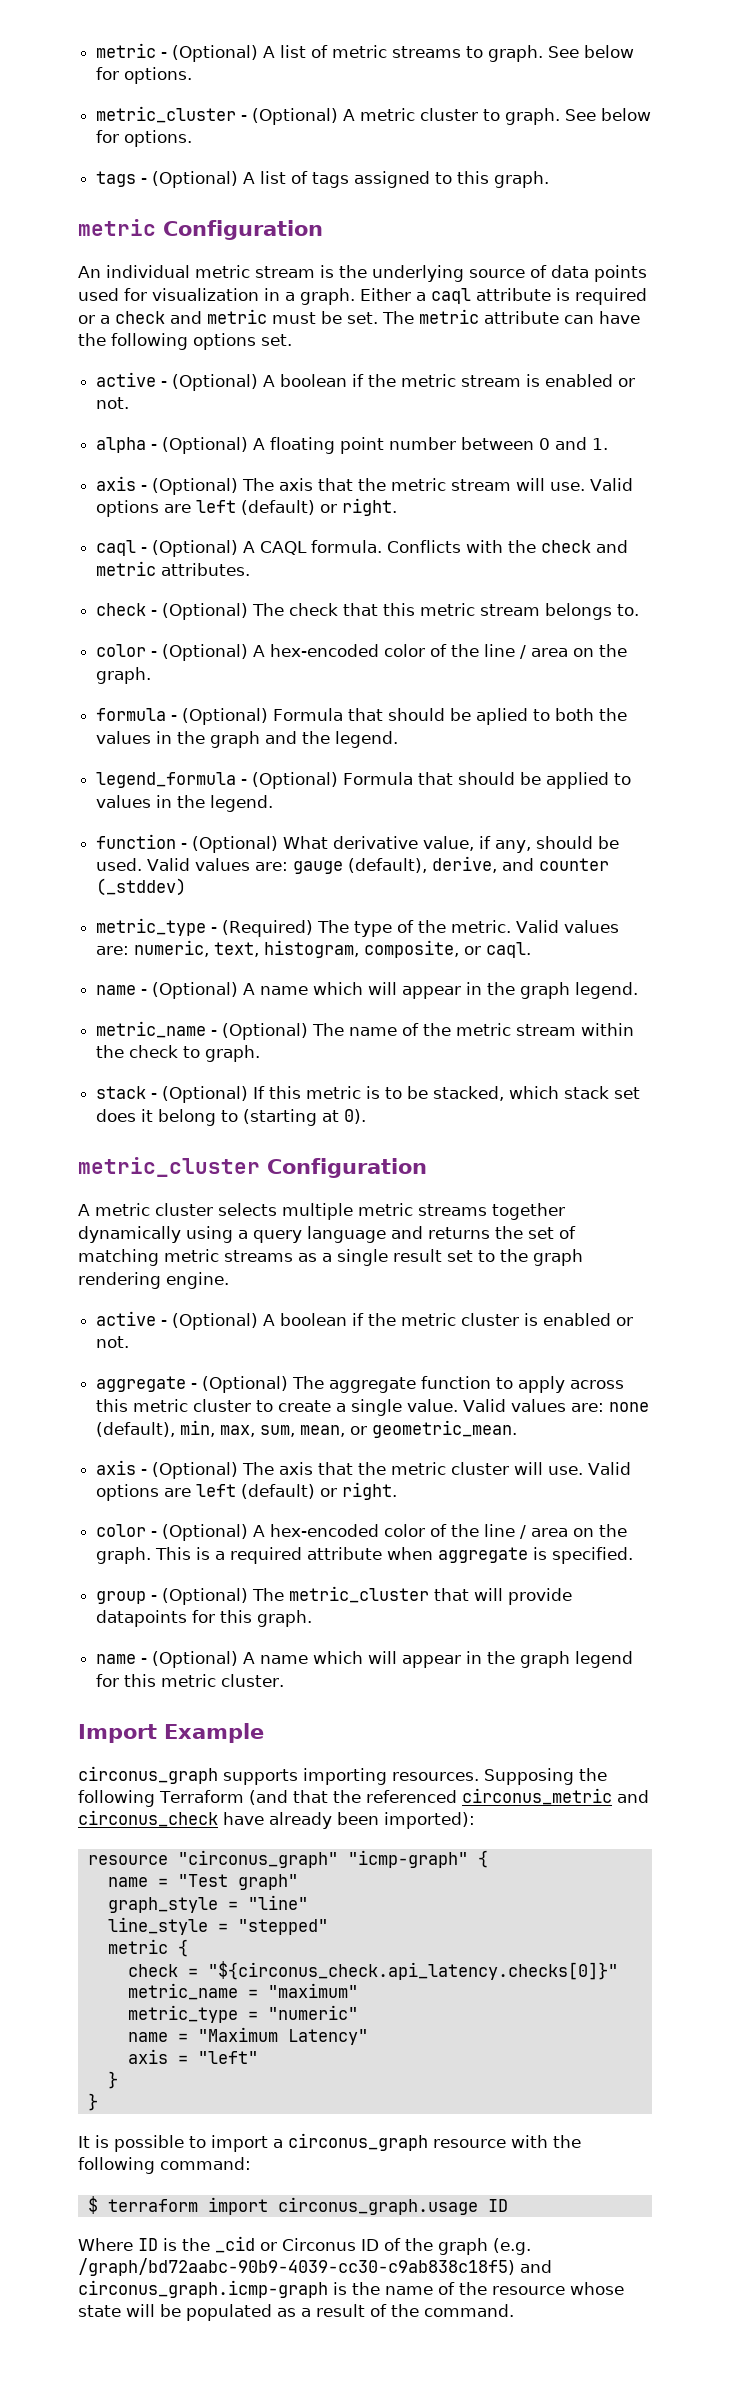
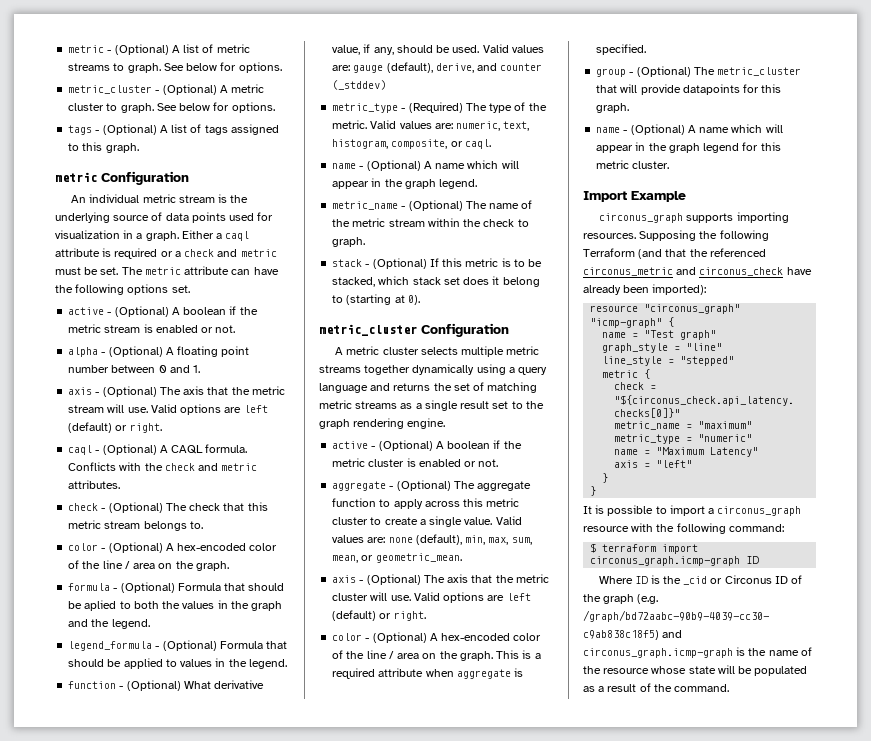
- $ terraform import circonus_graph.usage ID
+ $ terraform import circonus_graph.icmp-graph ID

